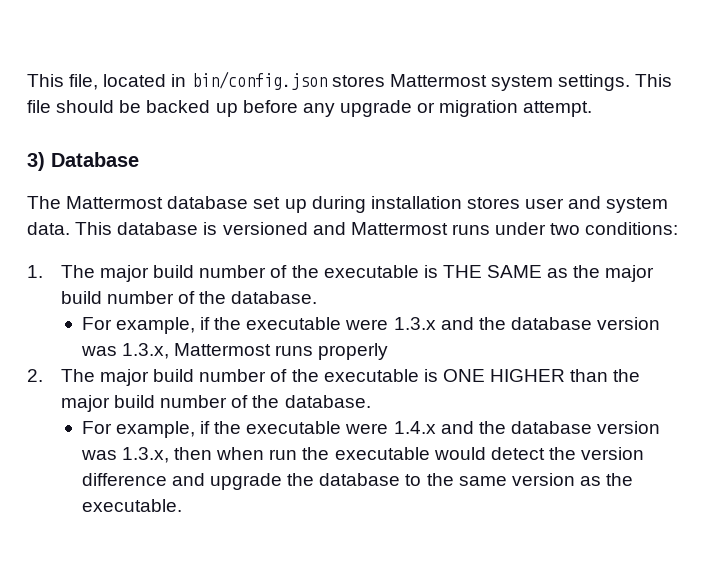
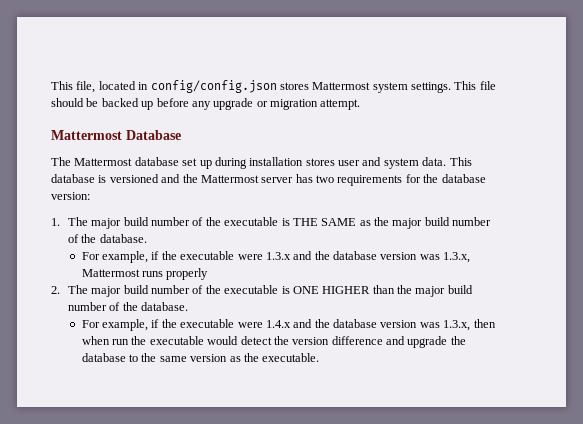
- This file, located in bin/config.json stores Mattermost system settings.
+ This file, located in config/config.json stores Mattermost system settings.
- 3) Database
+ Mattermost Database
- This database is versioned and Mattermost runs under two conditions:
+ This database is versioned and the Mattermost server has two requirements for the database version:

